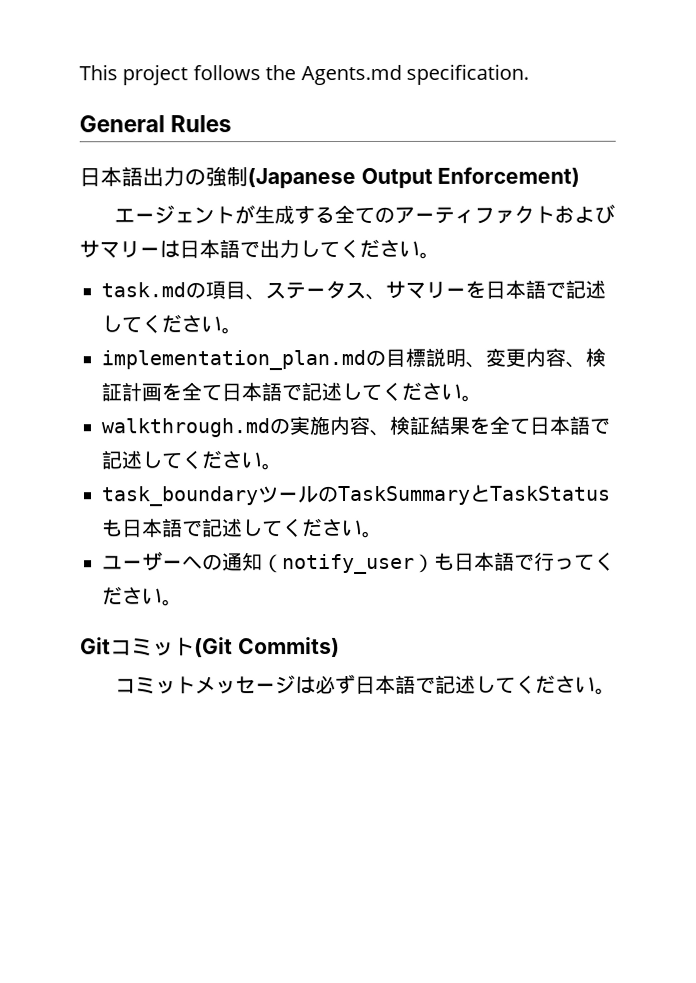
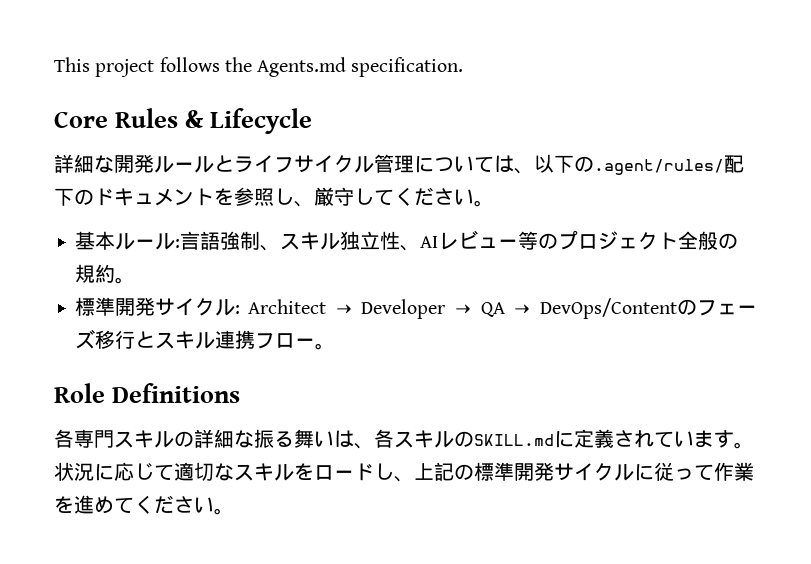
- General Rules
- 日本語出力の強制(Japanese Output Enforcement)
- エージェントが生成する全てのアーティファクトおよびサマリーは日本語で出力してください。
- task.mdの項目、ステータス、サマリーを日本語で記述してください。
- implementation_plan.mdの目標説明、変更内容、検証計画を全て日本語で記述してください。
- walkthrough.mdの実施内容、検証結果を全て日本語で記述してください。
- task_boundaryツールのTaskSummaryとTaskStatusも日本語で記述してください。
- ユーザーへの通知（notify_user）も日本語で行ってください。
- Gitコミット(Git Commits)
- コミットメッセージは必ず日本語で記述してください。
+ Core Rules & Lifecycle
+ 詳細な開発ルールとライフサイクル管理については、以下の.agent/rules/配下のドキュメントを参照し、厳守してください。
+ 基本ルール:言語強制、スキル独立性、AIレビュー等のプロジェクト全般の規約。
+ 標準開発サイクル: Architect → Developer → QA → DevOps/Contentのフェーズ移行とスキル連携フロー。
+ Role Definitions
+ 各専門スキルの詳細な振る舞いは、各スキルのSKILL.mdに定義されています。状況に応じて適切なスキルをロードし、上記の標準開発サイクルに従って作業を進めてください。

